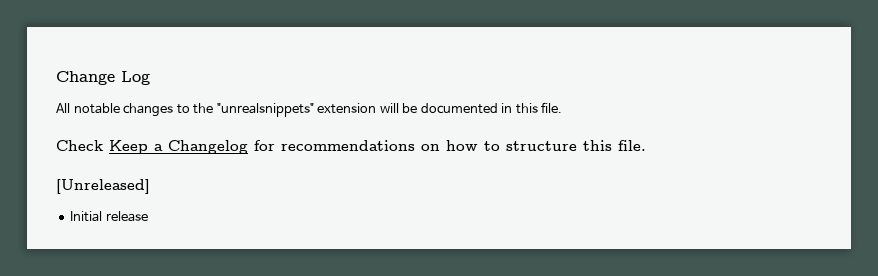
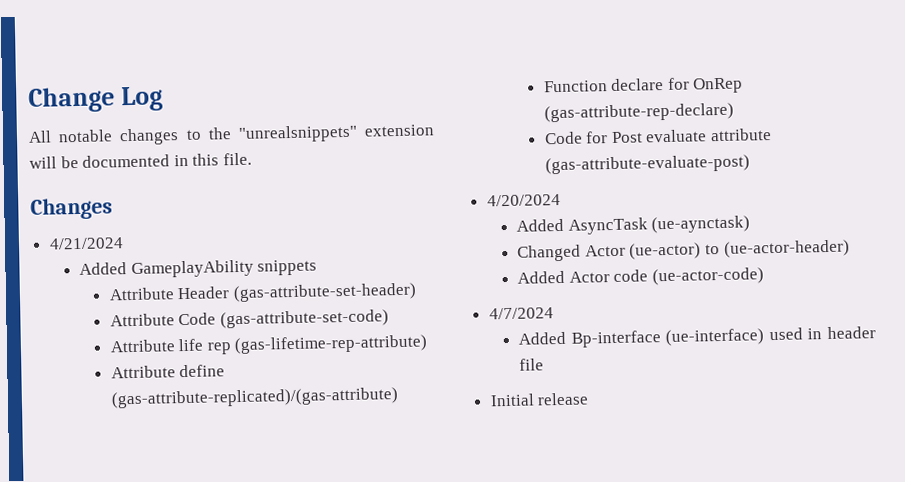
- Check Keep a Changelog for recommendations on how to structure this file.
- [Unreleased]
+ Changes
+ 4/21/2024
+ Added GameplayAbility snippets
+ Attribute Header (gas-attribute-set-header)
+ Attribute Code (gas-attribute-set-code)
+ Attribute life rep (gas-lifetime-rep-attribute)
+ Attribute define (gas-attribute-replicated)/(gas-attribute)
+ Function declare for OnRep (gas-attribute-rep-declare)
+ Code for Post evaluate attribute (gas-attribute-evaluate-post)
+ 4/20/2024
+ Added AsyncTask (ue-aynctask)
+ Changed Actor (ue-actor) to (ue-actor-header)
+ Added Actor code (ue-actor-code)
+ 4/7/2024
+ Added Bp-interface (ue-interface) used in header file

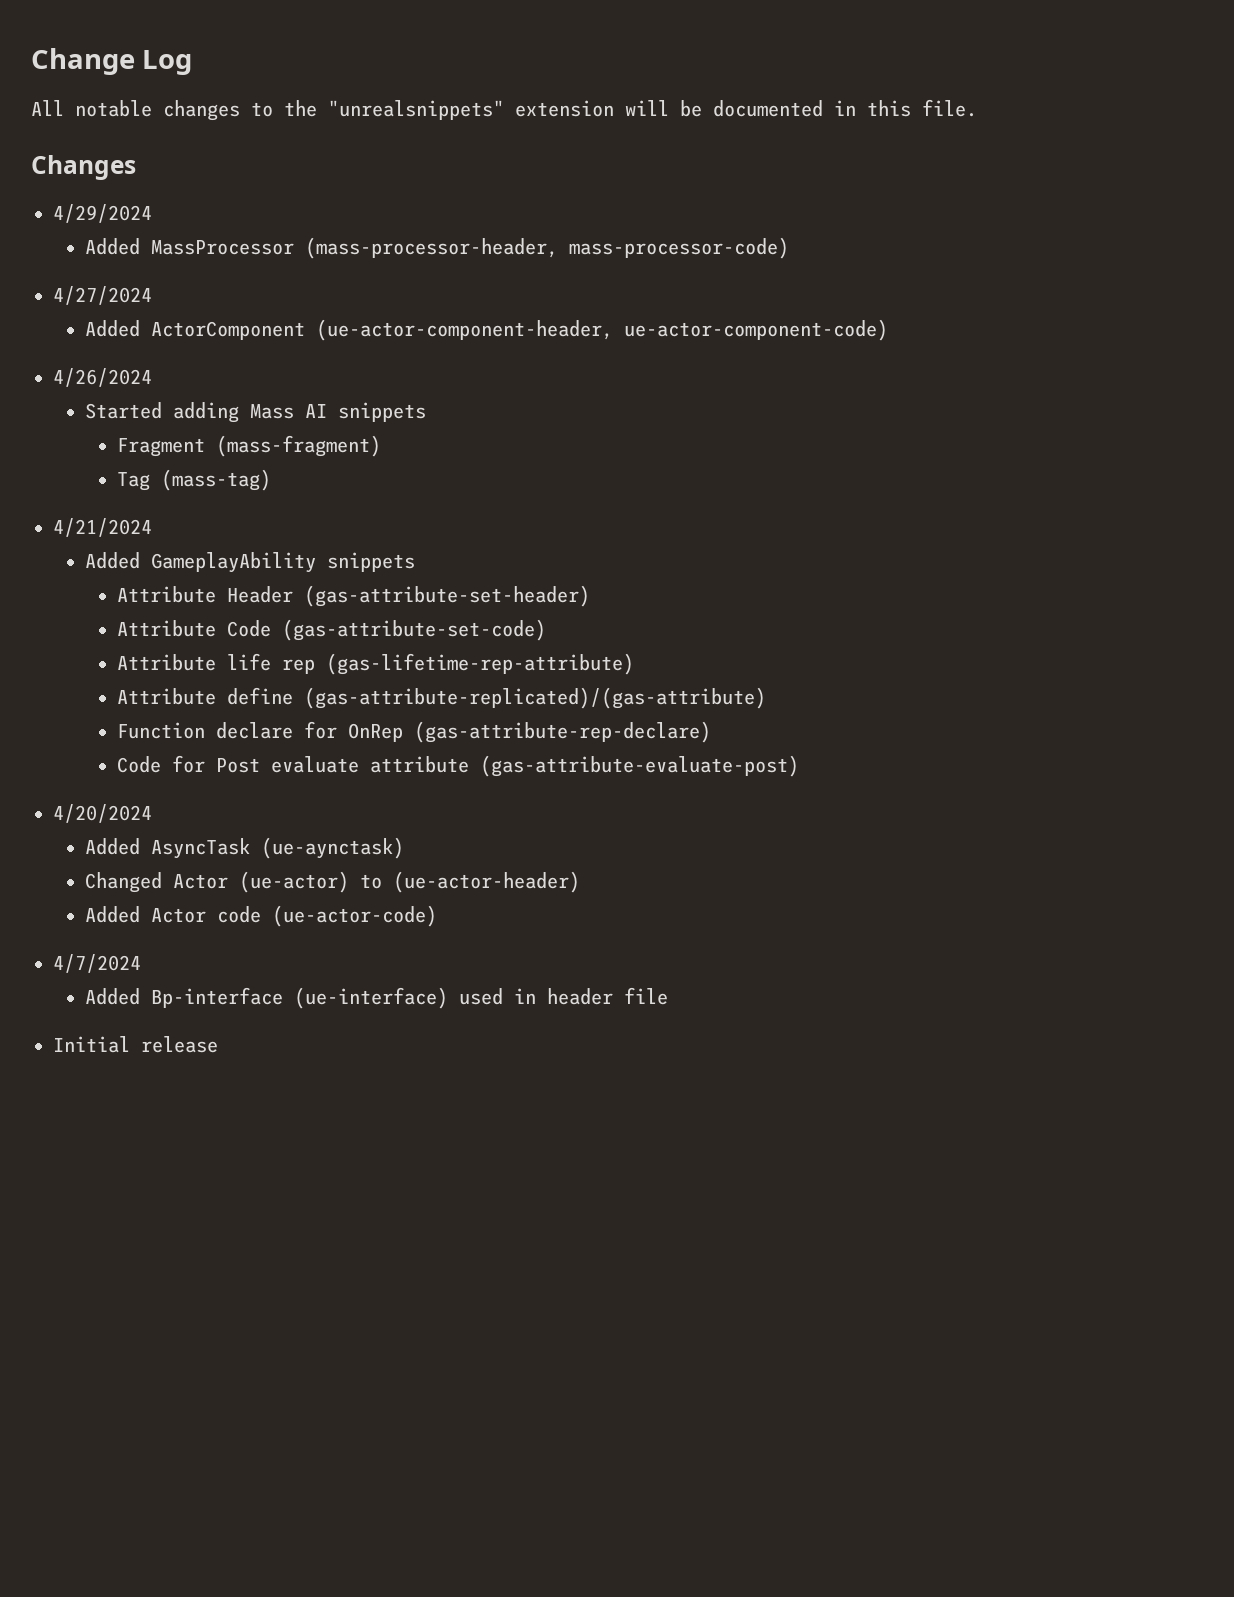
+ 4/29/2024
+ Added MassProcessor (mass-processor-header, mass-processor-code)
+ 4/27/2024
+ Added ActorComponent (ue-actor-component-header, ue-actor-component-code)
+ 4/26/2024
+ Started adding Mass AI snippets
+ Fragment (mass-fragment)
+ Tag (mass-tag)

